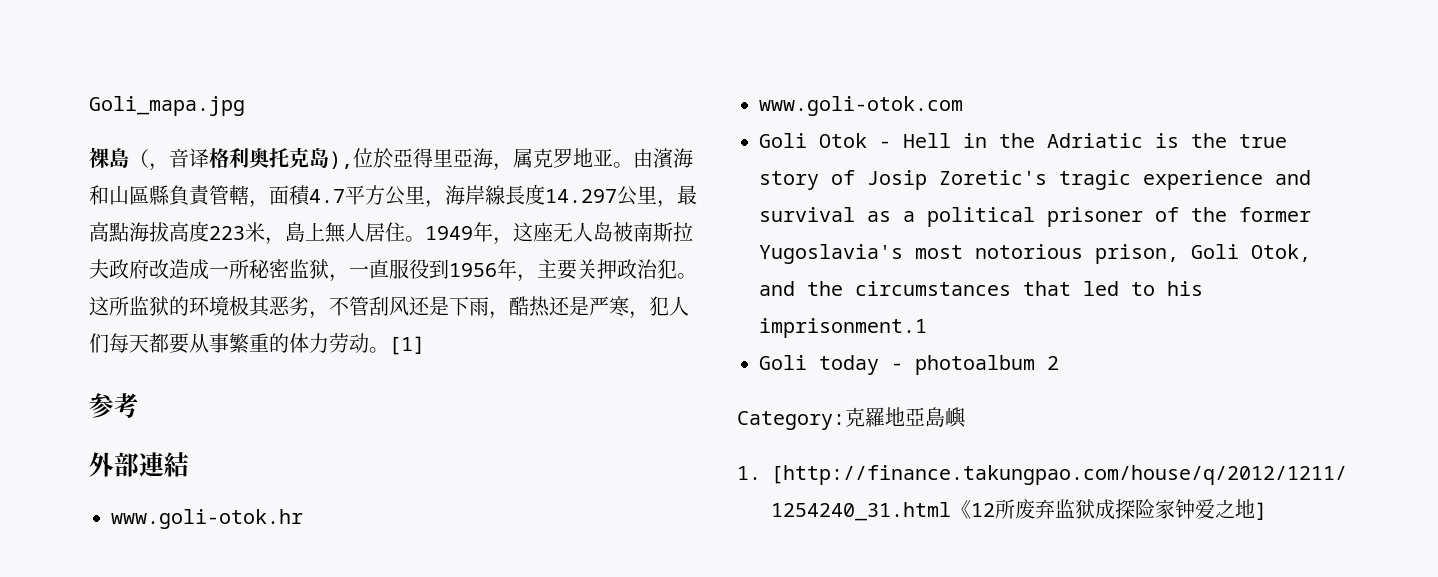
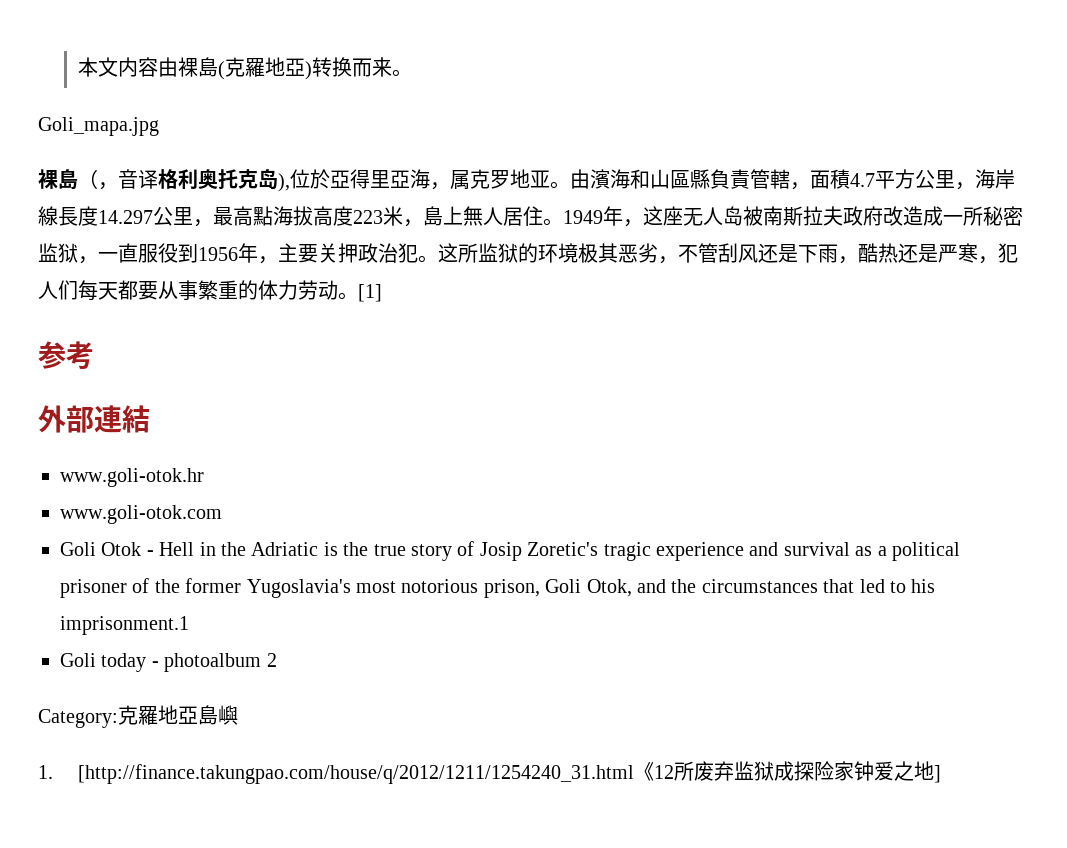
+ 本文内容由裸島(克羅地亞)转换而来。

